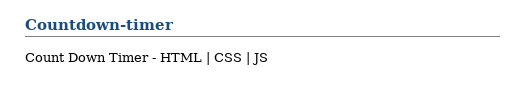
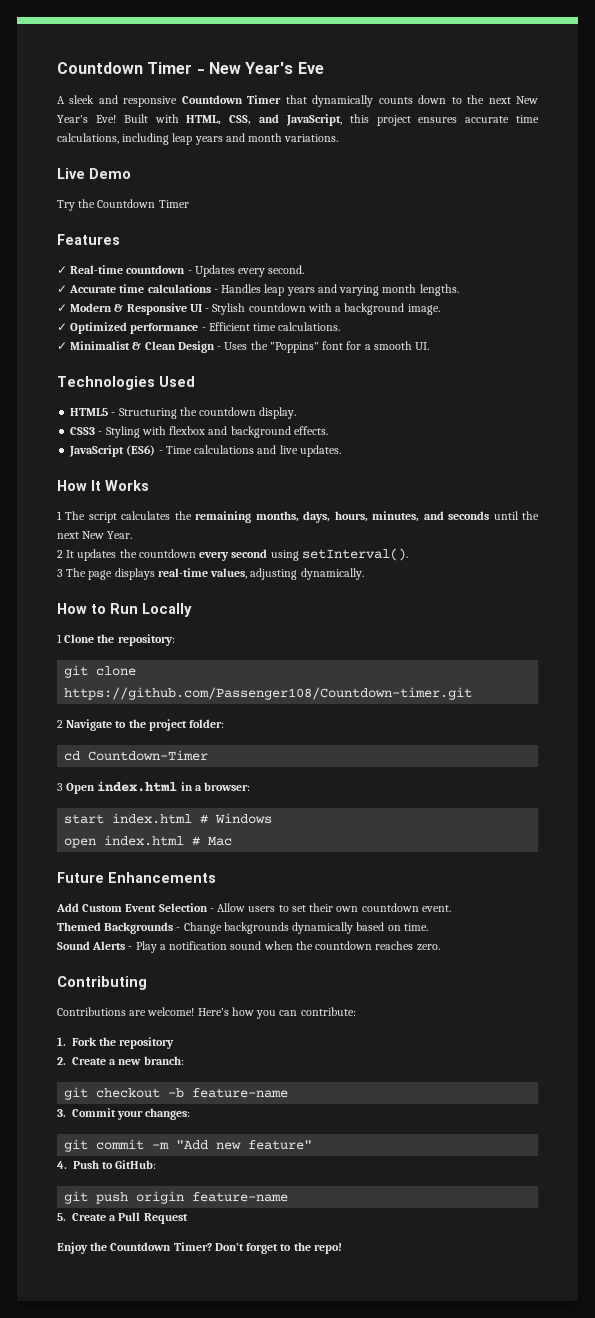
- Countdown-timer
- Count Down Timer - HTML | CSS | JS
+ Countdown Timer - New Year's Eve
+ A sleek and responsive Countdown Timer that dynamically counts down to the next New Year's Eve! Built with HTML, CSS, and JavaScript, this project ensures accurate time calculations, including leap years and month variations.
+ Live Demo
+ Try the Countdown Timer
+ Features
+ ✓ Real-time countdown - Updates every second.
+ ✓ Accurate time calculations - Handles leap years and varying month lengths.
+ ✓ Modern & Responsive UI - Stylish countdown with a background image.
+ ✓ Optimized performance - Efficient time calculations.
+ ✓ Minimalist & Clean Design - Uses the "Poppins" font for a smooth UI.
+ Technologies Used
+ HTML5 - Structuring the countdown display.
+ CSS3 - Styling with flexbox and background effects.
+ JavaScript (ES6) - Time calculations and live updates.
+ How It Works
+ 1 The script calculates the remaining months, days, hours, minutes, and seconds until the next New Year.
+ 2 It updates the countdown every second using setInterval().
+ 3 The page displays real-time values, adjusting dynamically.
+ How to Run Locally
+ 1 Clone the repository:
+ git clone https://github.com/Passenger108/Countdown-timer.git
+ 2 Navigate to the project folder:
+ cd Countdown-Timer
+ 3 Open index.html in a browser:
+ start index.html # Windows
+ open index.html # Mac
+ Future Enhancements
+ Add Custom Event Selection - Allow users to set their own countdown event.
+ Themed Backgrounds - Change backgrounds dynamically based on time.
+ Sound Alerts - Play a notification sound when the countdown reaches zero.
+ Contributing
+ Contributions are welcome! Here’s how you can contribute:
+ 1. Fork the repository
+ 2. Create a new branch:
+ git checkout -b feature-name
+ 3. Commit your changes:
+ git commit -m "Add new feature"
+ 4. Push to GitHub:
+ git push origin feature-name
+ 5. Create a Pull Request
+ Enjoy the Countdown Timer? Don’t forget to the repo!

